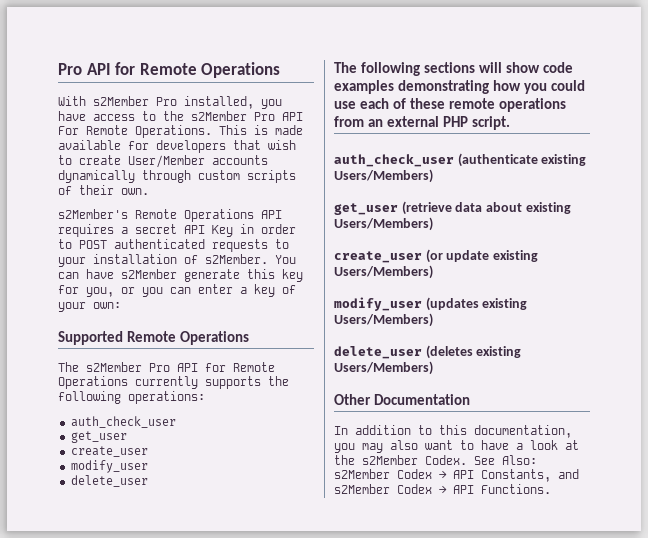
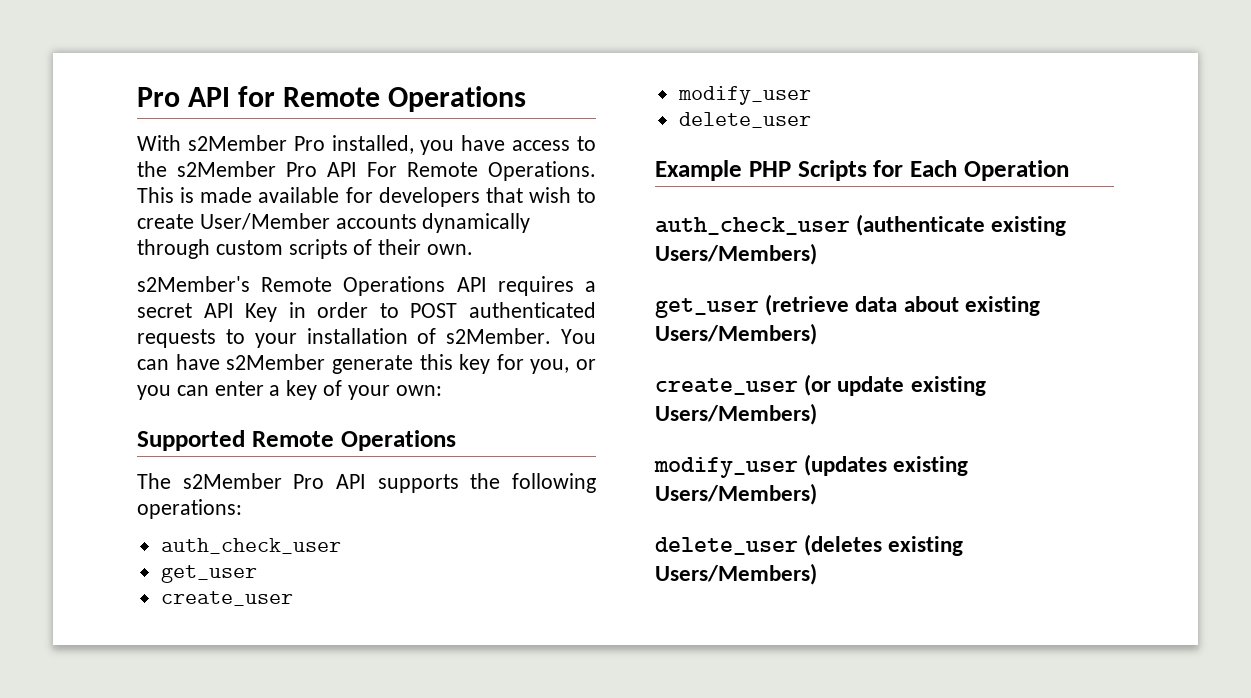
- The s2Member Pro API for Remote Operations currently supports the following operations:
+ The s2Member Pro API supports the following operations:
- The following sections will show code examples demonstrating how you could use each of these remote operations from an external PHP script.
+ Example PHP Scripts for Each Operation
- Other Documentation
- In addition to this documentation, you may also want to have a look at the s2Member Codex. See Also: s2Member Codex → API Constants, and s2Member Codex → API Functions.

